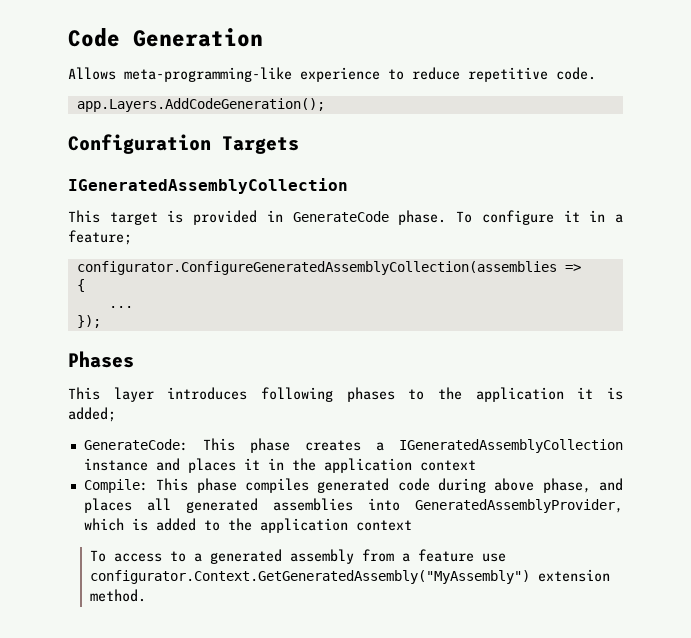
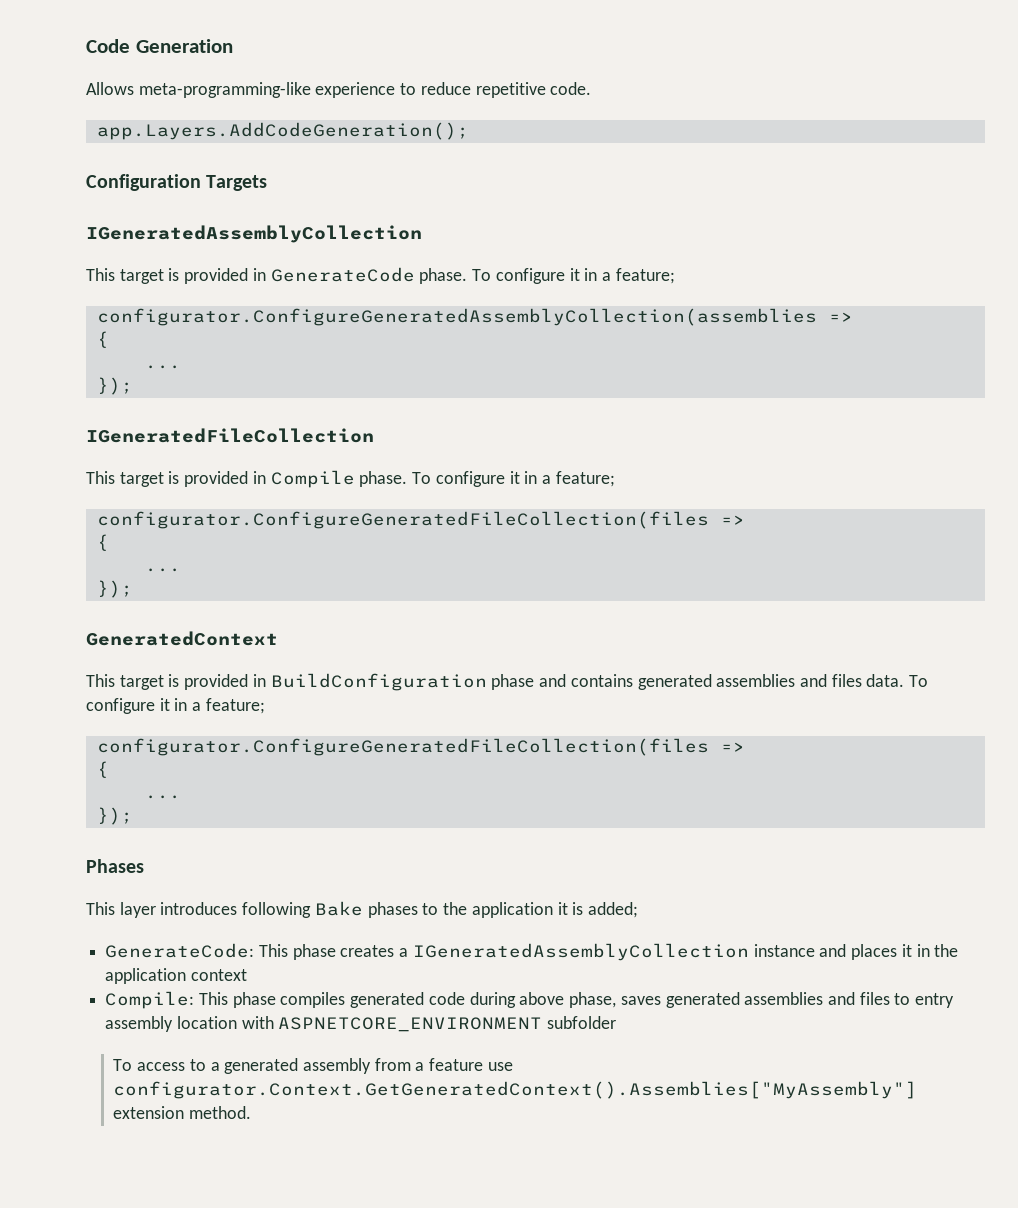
+ IGeneratedFileCollection
+ This target is provided in Compile phase. To configure it in a feature;
+ configurator.ConfigureGeneratedFileCollection(files =>
+ {
+ ...
+ });
+ GeneratedContext
+ This target is provided in BuildConfiguration phase and contains generated assemblies and files data. To configure it in a feature;
+ configurator.ConfigureGeneratedFileCollection(files =>
+ {
+ ...
+ });
- This layer introduces following phases to the application it is added;
+ This layer introduces following Bake phases to the application it is added;
- Compile: This phase compiles generated code during above phase, and places all generated assemblies into GeneratedAssemblyProvider, which is added to the application context
+ Compile: This phase compiles generated code during above phase, saves generated assemblies and files to entry assembly location with ASPNETCORE_ENVIRONMENT subfolder
- To access to a generated assembly from a feature use configurator.Context.GetGeneratedAssembly("MyAssembly") extension method.
+ To access to a generated assembly from a feature use configurator.Context.GetGeneratedContext().Assemblies["MyAssembly"] extension method.

